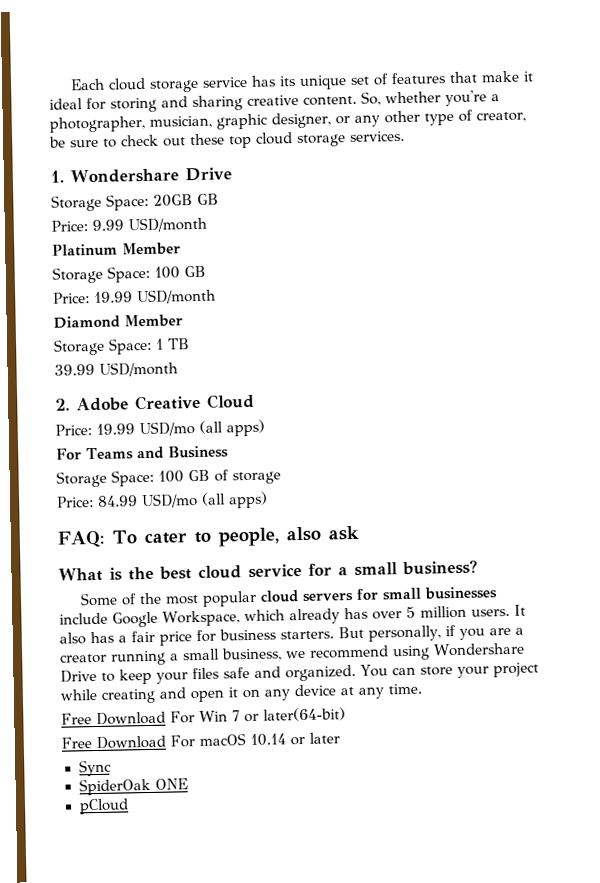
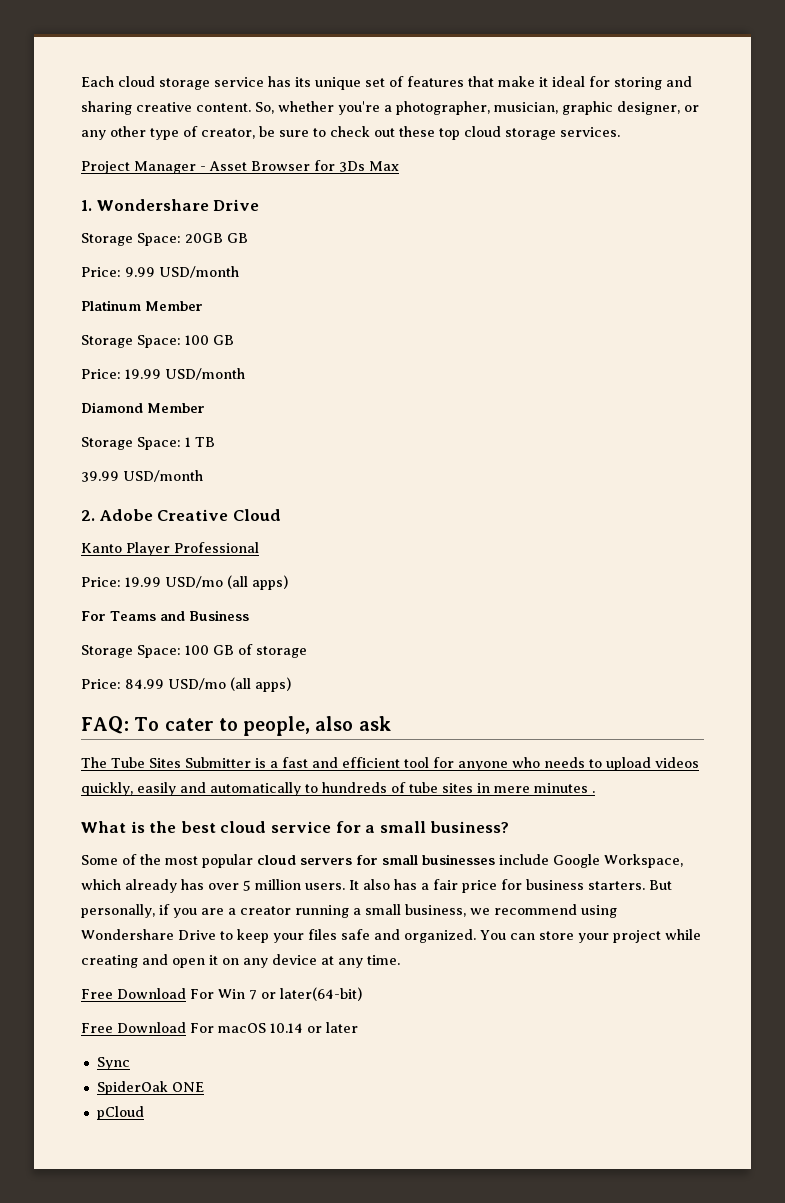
+ Project Manager - Asset Browser for 3Ds Max
+ Kanto Player Professional
+ The Tube Sites Submitter is a fast and efficient tool for anyone who needs to upload videos quickly, easily and automatically to hundreds of tube sites in mere minutes .

